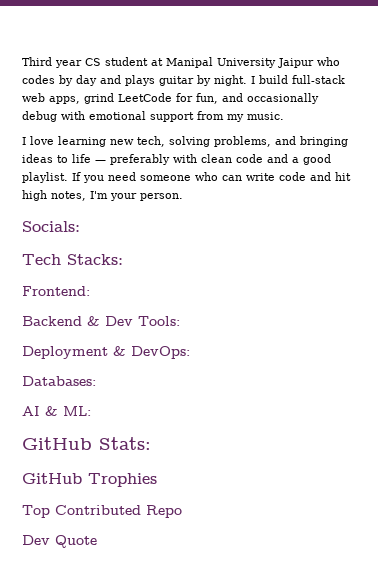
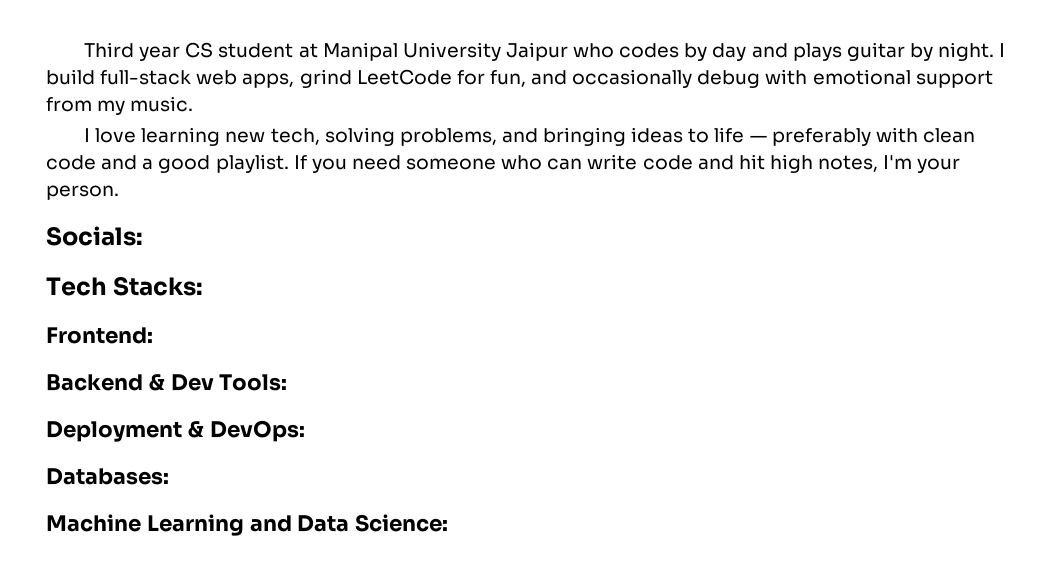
- AI & ML:
- GitHub Stats:
- GitHub Trophies
- Top Contributed Repo
- Dev Quote
+ Machine Learning and Data Science:

